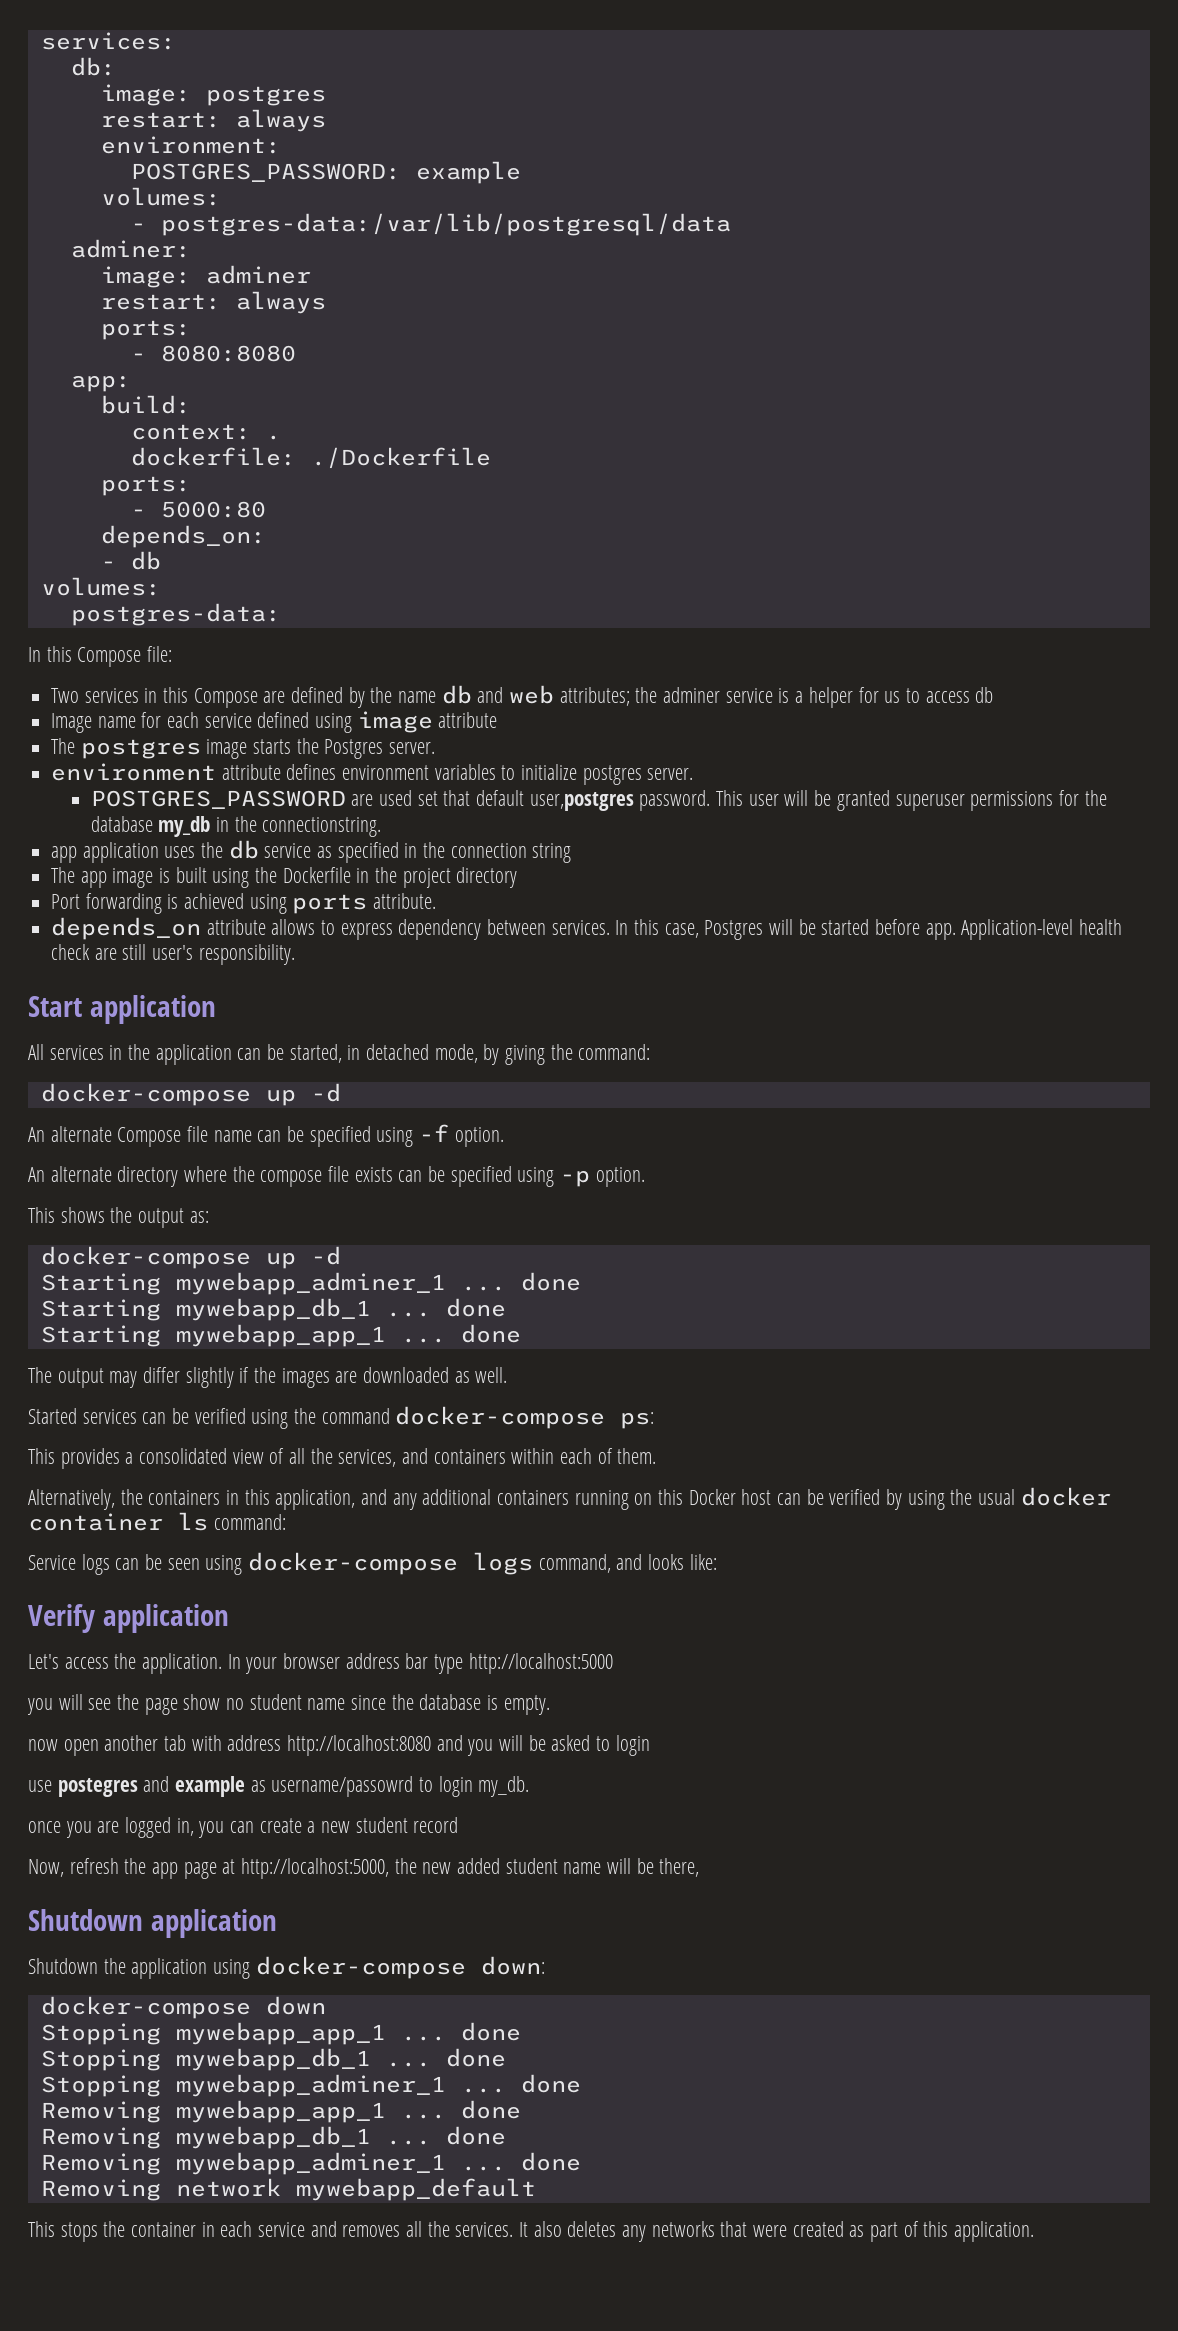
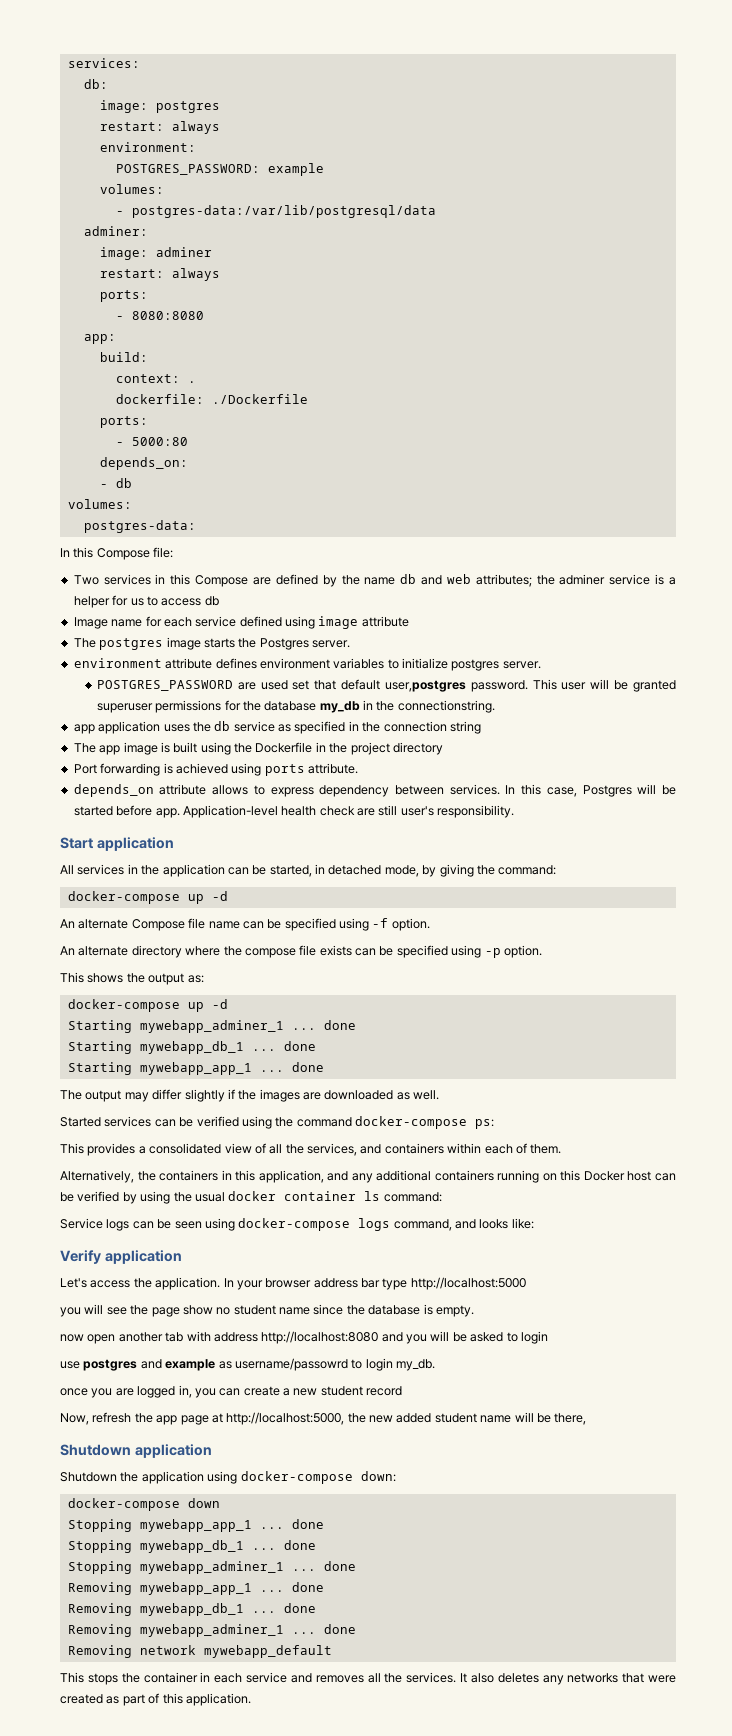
- use postegres and example as username/passowrd to login my_db.
+ use postgres and example as username/passowrd to login my_db.

